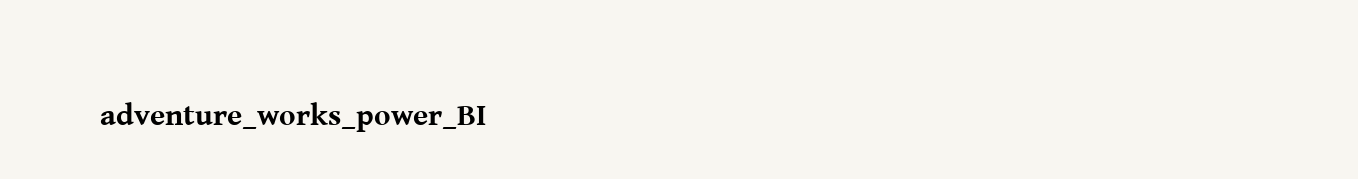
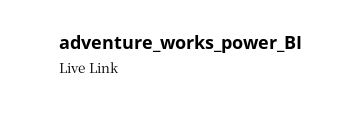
+ Live Link

